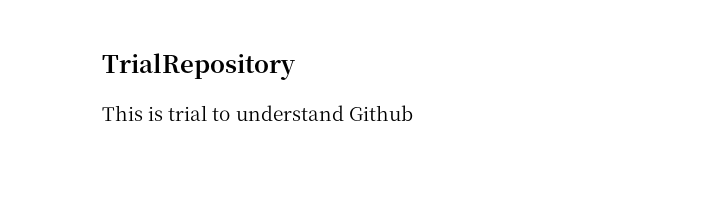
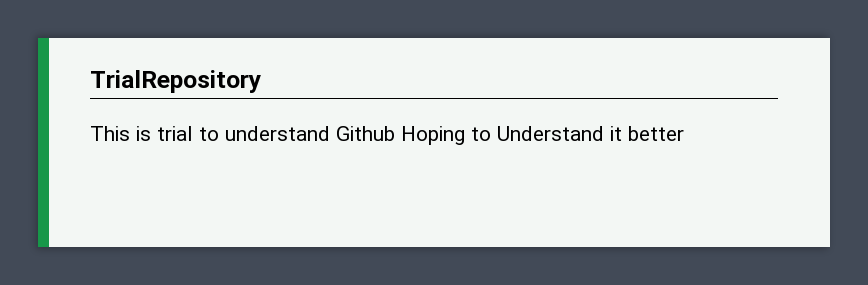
- This is trial to understand Github
+ This is trial to understand Github Hoping to Understand it better

